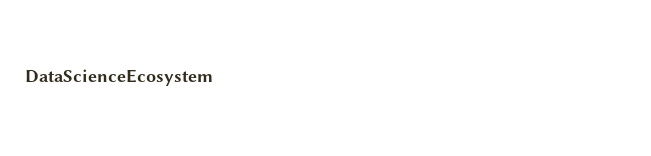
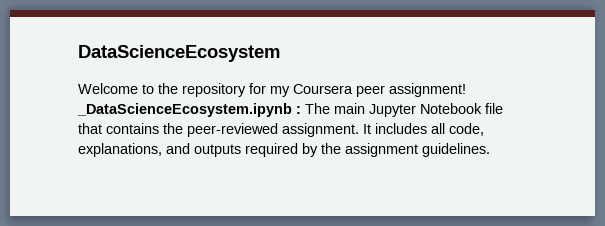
+ Welcome to the repository for my Coursera peer assignment! _DataScienceEcosystem.ipynb : The main Jupyter Notebook file that contains the peer-reviewed assignment. It includes all code, explanations, and outputs required by the assignment guidelines.

